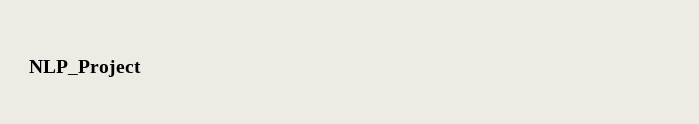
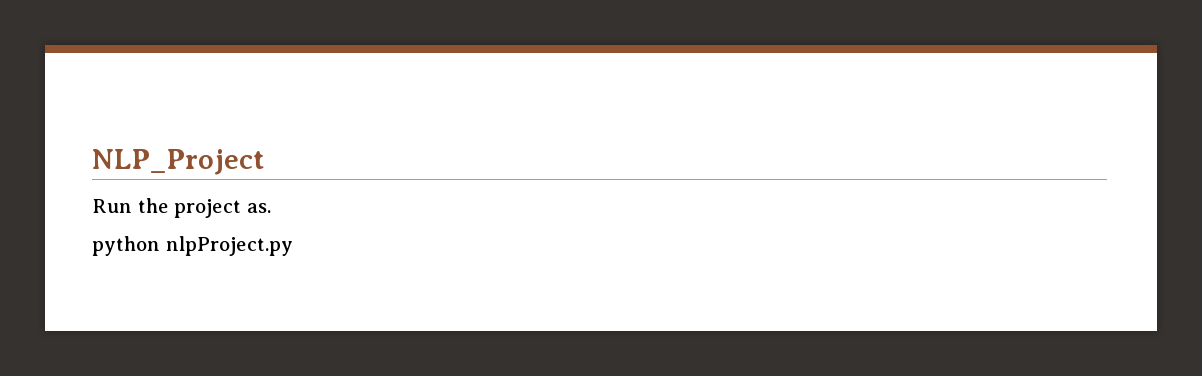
+ Run the project as.
+ python nlpProject.py

